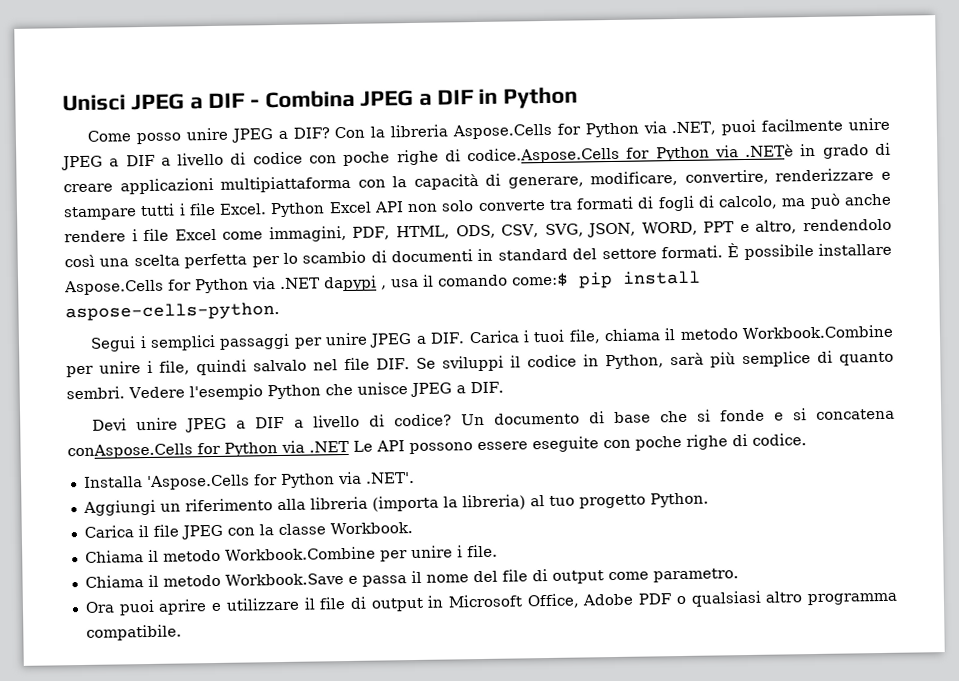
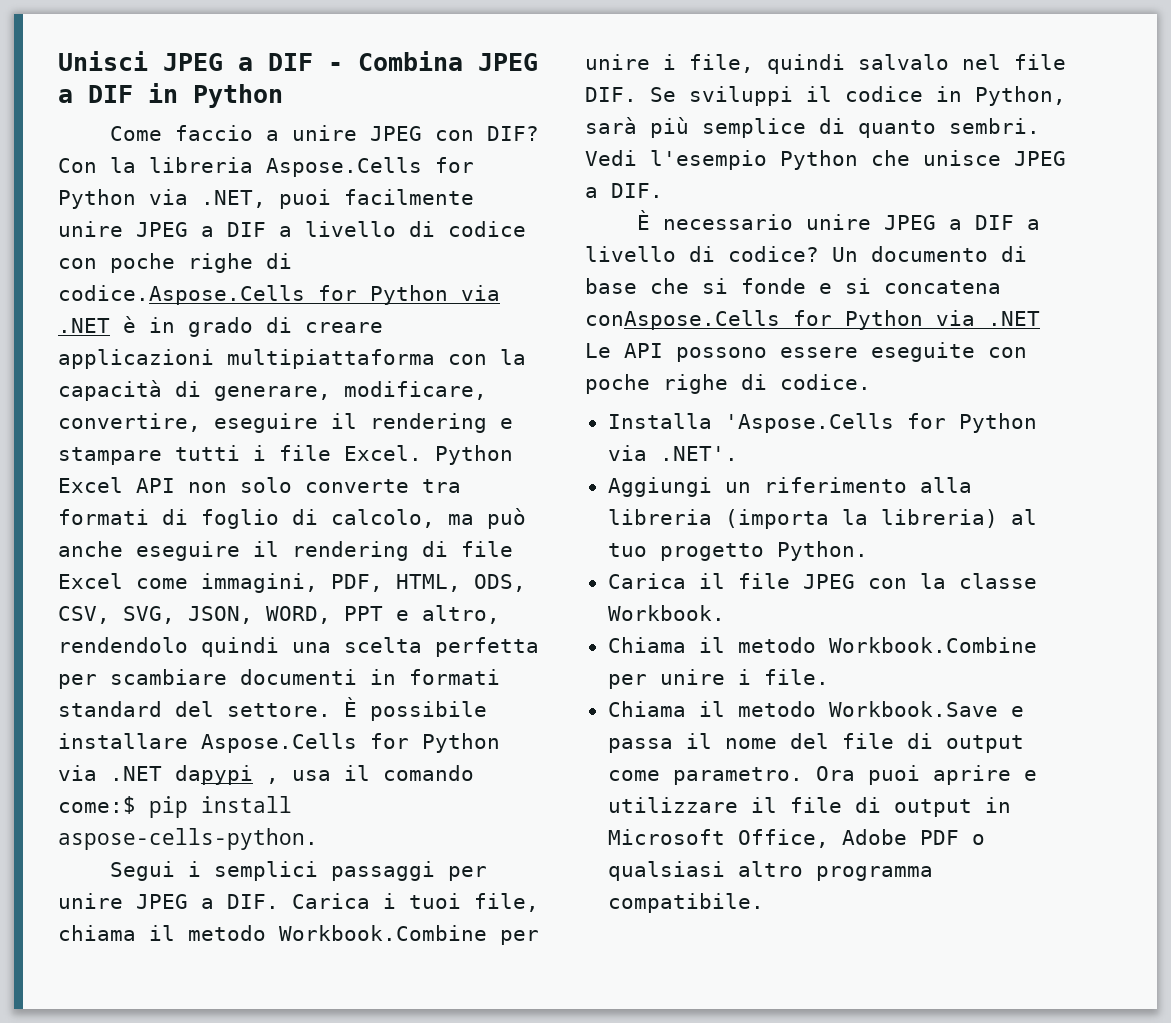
- Come posso unire JPEG a DIF?
+ Come faccio a unire JPEG con DIF?
- Con la libreria Aspose.Cells for Python via .NET, puoi facilmente unire JPEG a DIF a livello di codice con poche righe di codice.Aspose.Cells for Python via .NETè in grado di creare applicazioni multipiattaforma con la capacità di generare, modificare, convertire, renderizzare e stampare tutti i file Excel.
+ Con la libreria Aspose.Cells for Python via .NET, puoi facilmente unire JPEG a DIF a livello di codice con poche righe di codice.Aspose.Cells for Python via .NET è in grado di creare applicazioni multipiattaforma con la capacità di generare, modificare, convertire, eseguire il rendering e stampare tutti i file Excel.
- Python Excel API non solo converte tra formati di fogli di calcolo, ma può anche rendere i file Excel come immagini, PDF, HTML, ODS, CSV, SVG, JSON, WORD, PPT e altro, rendendolo così una scelta perfetta per lo scambio di documenti in standard del settore formati.
+ Python Excel API non solo converte tra formati di foglio di calcolo, ma può anche eseguire il rendering di file Excel come immagini, PDF, HTML, ODS, CSV, SVG, JSON, WORD, PPT e altro, rendendolo quindi una scelta perfetta per scambiare documenti in formati standard del settore.
- Vedere l'esempio Python che unisce JPEG a DIF.
+ Vedi l'esempio Python che unisce JPEG a DIF.
- Devi unire JPEG a DIF a livello di codice?
+ È necessario unire JPEG a DIF a livello di codice?
- Chiama il metodo Workbook.Save e passa il nome del file di output come parametro.
- Ora puoi aprire e utilizzare il file di output in Microsoft Office, Adobe PDF o qualsiasi altro programma compatibile.
+ Chiama il metodo Workbook.Save e passa il nome del file di output come parametro. Ora puoi aprire e utilizzare il file di output in Microsoft Office, Adobe PDF o qualsiasi altro programma compatibile.

